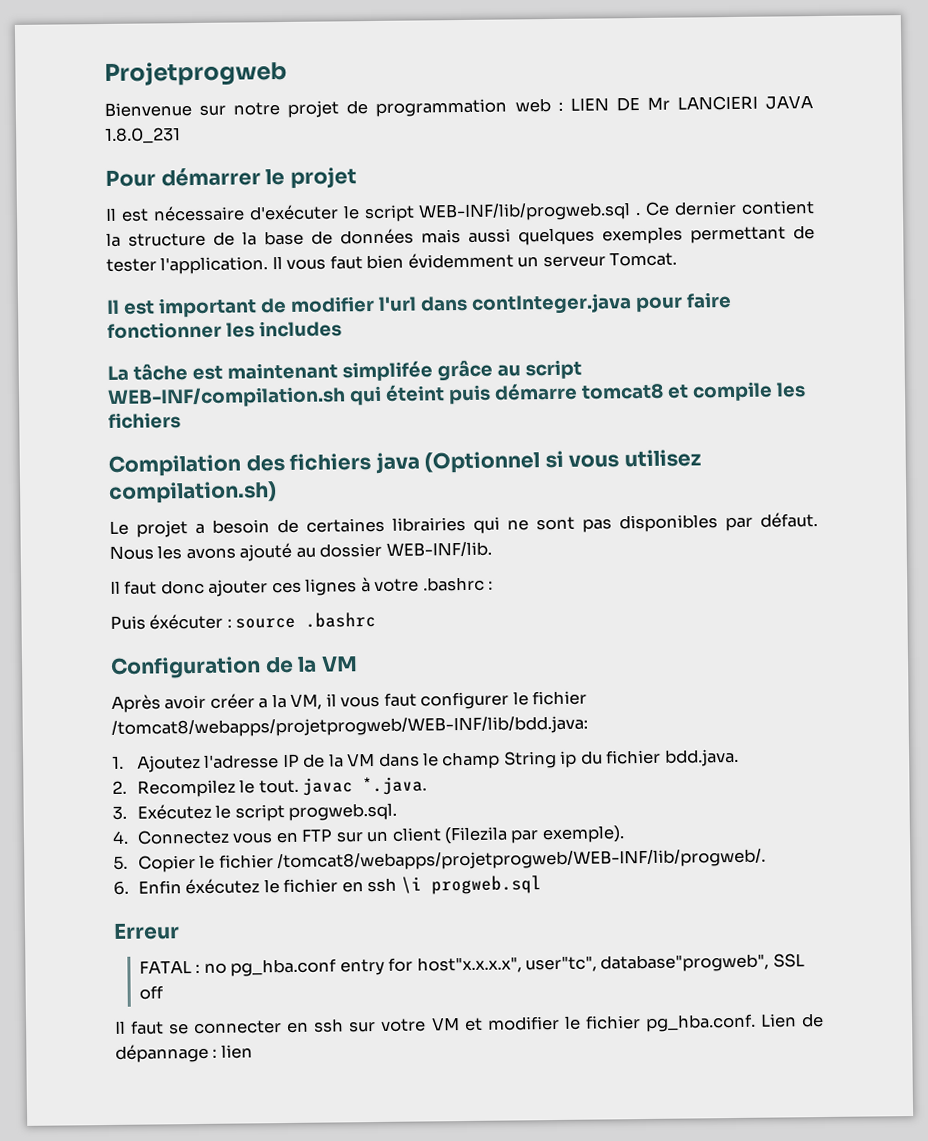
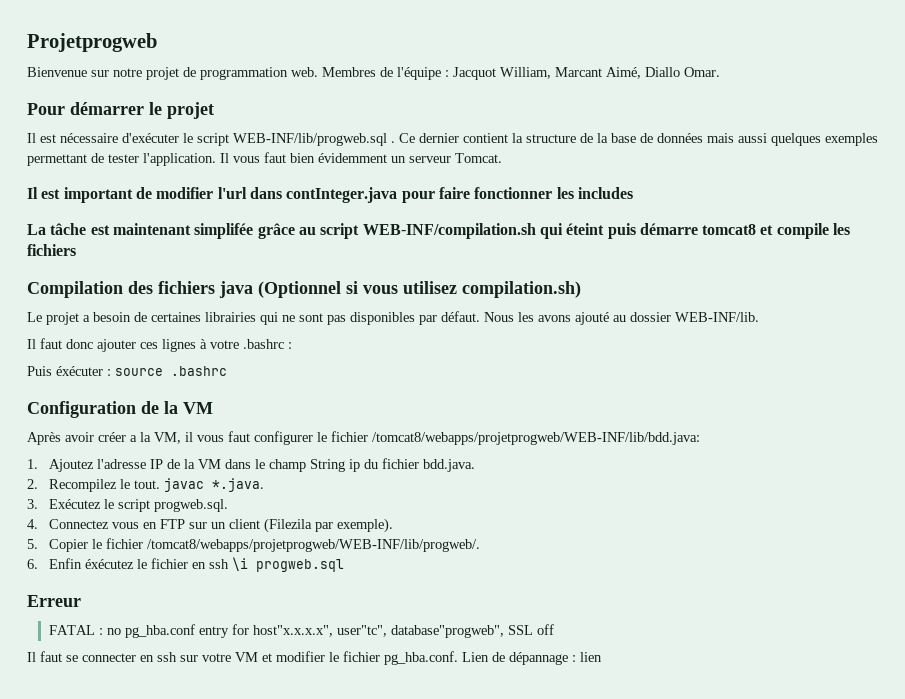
- Bienvenue sur notre projet de programmation web : LIEN DE Mr LANCIERI JAVA 1.8.0_231
+ Bienvenue sur notre projet de programmation web. Membres de l'équipe : Jacquot William, Marcant Aimé, Diallo Omar.

